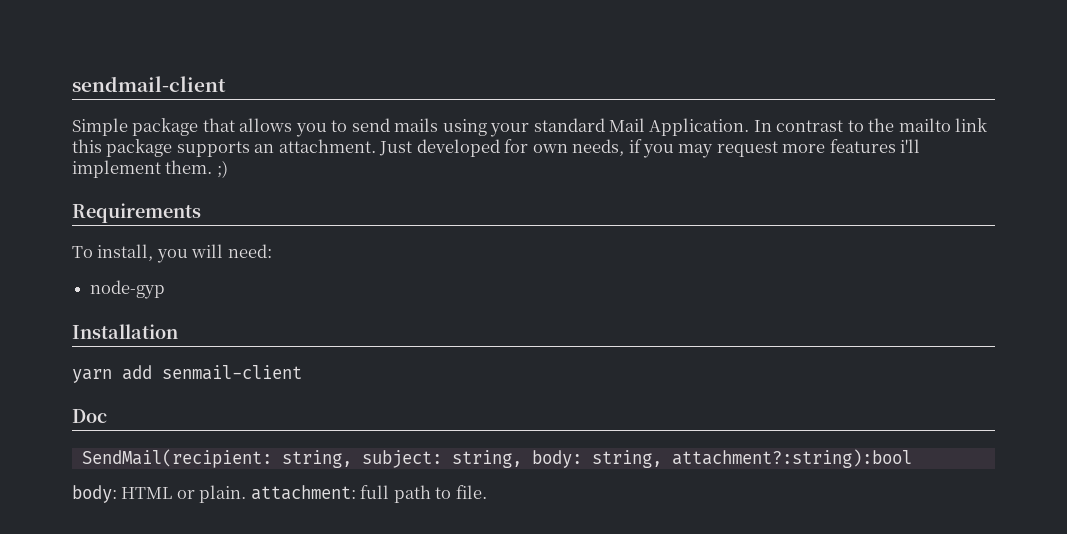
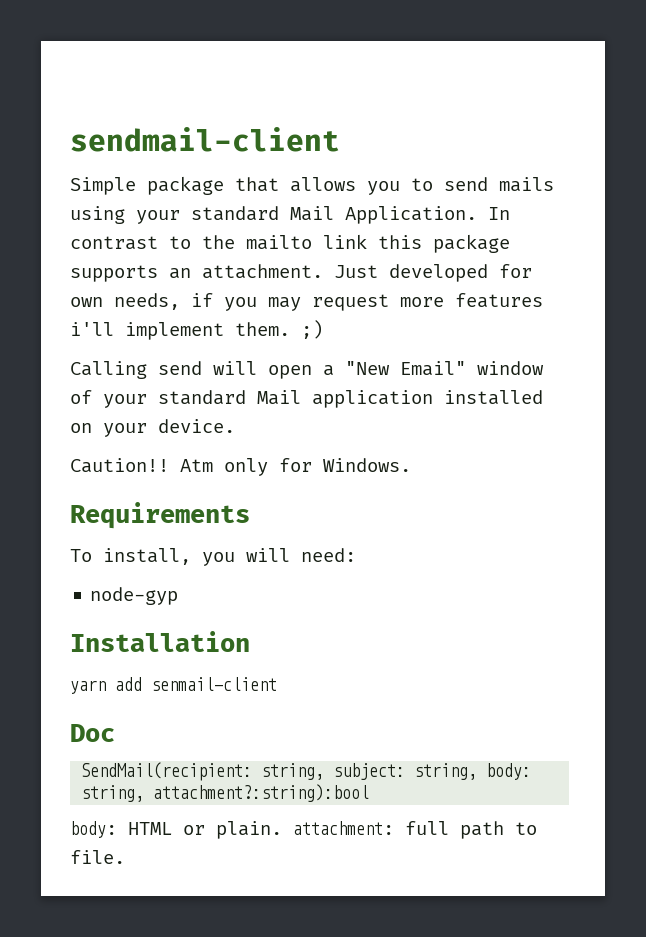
+ Calling send will open a "New Email" window of your standard Mail application installed on your device.
+ Caution!! Atm only for Windows.

